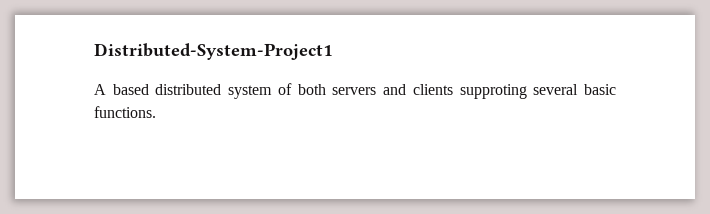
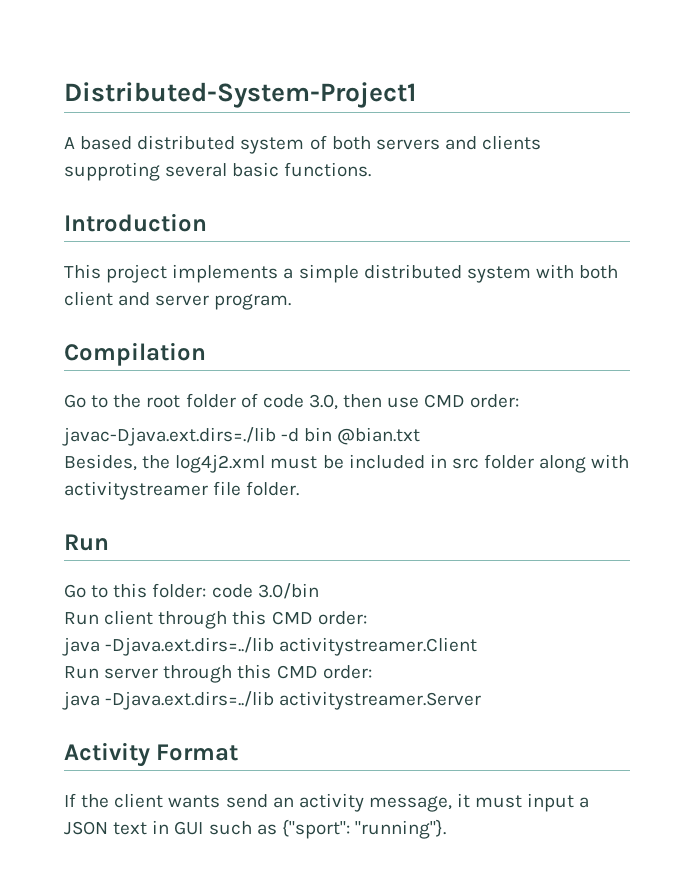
+ Introduction
+ This project implements a simple distributed system with both client and server program.
+ Compilation
+ Go to the root folder of code 3.0, then use CMD order:
+ javac-Djava.ext.dirs=./lib -d bin @bian.txt
+ Besides, the log4j2.xml must be included in src folder along with activitystreamer file folder.
+ Run
+ Go to this folder: code 3.0/bin
+ Run client through this CMD order:
+ java -Djava.ext.dirs=../lib activitystreamer.Client
+ Run server through this CMD order:
+ java -Djava.ext.dirs=../lib activitystreamer.Server
+ Activity Format
+ If the client wants send an activity message, it must input a JSON text in GUI such as {"sport": "running"}.

